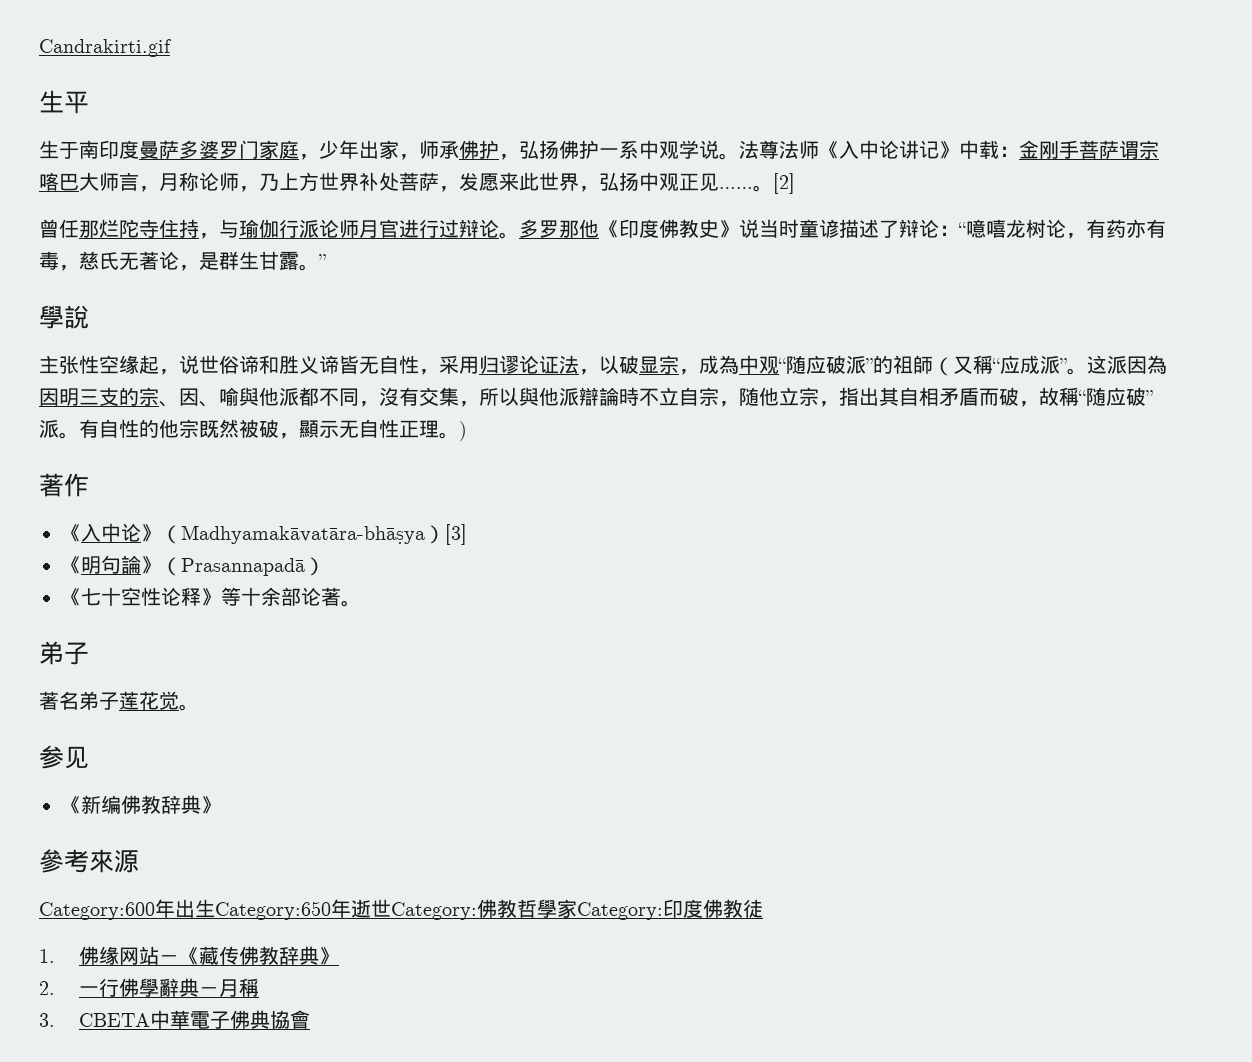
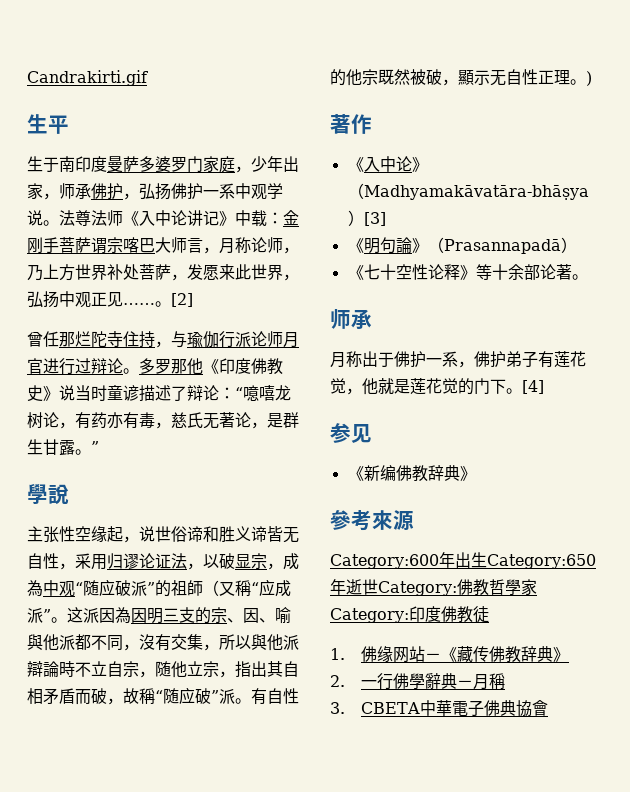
  《七十空性论释》等十余部论著。
- 弟子
- 著名弟子莲花觉。
+ 师承
+ 月称出于佛护一系，佛护弟子有莲花觉，他就是莲花觉的门下。[4]

